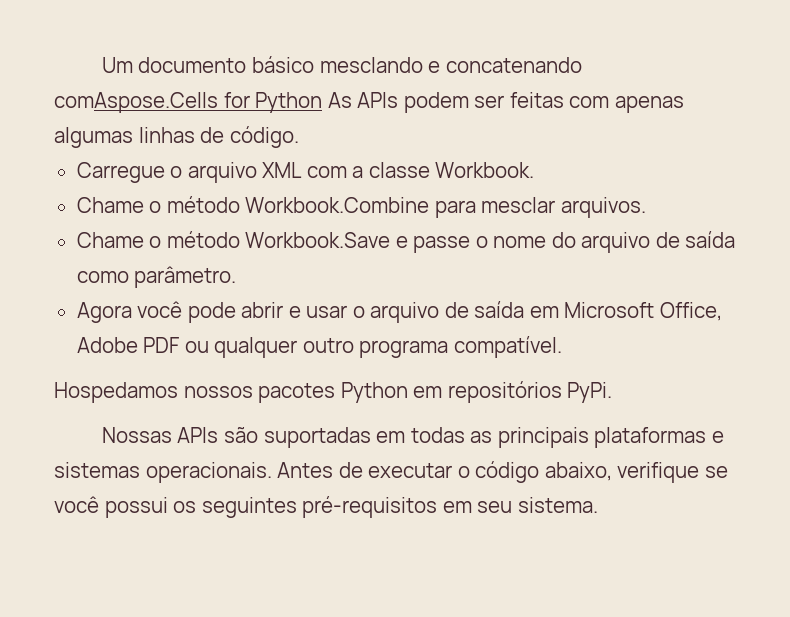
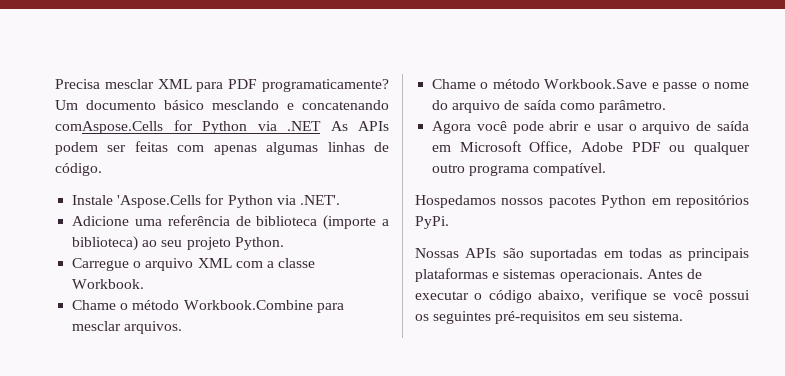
+ Precisa mesclar XML para PDF programaticamente?
- Um documento básico mesclando e concatenando comAspose.Cells for Python As APIs podem ser feitas com apenas algumas linhas de código.
+ Um documento básico mesclando e concatenando comAspose.Cells for Python via .NET As APIs podem ser feitas com apenas algumas linhas de código.
+ Instale 'Aspose.Cells for Python via .NET'.
+ Adicione uma referência de biblioteca (importe a biblioteca) ao seu projeto Python.

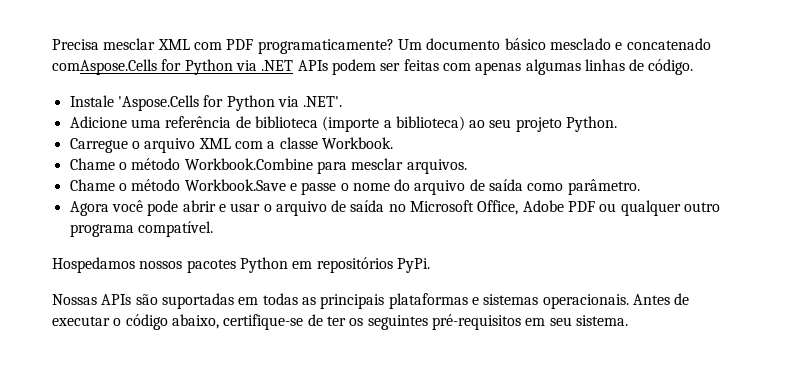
- Precisa mesclar XML para PDF programaticamente?
+ Precisa mesclar XML com PDF programaticamente?
- Um documento básico mesclando e concatenando comAspose.Cells for Python via .NET As APIs podem ser feitas com apenas algumas linhas de código.
+ Um documento básico mesclado e concatenado comAspose.Cells for Python via .NET APIs podem ser feitas com apenas algumas linhas de código.
- Agora você pode abrir e usar o arquivo de saída em Microsoft Office, Adobe PDF ou qualquer outro programa compatível.
+ Agora você pode abrir e usar o arquivo de saída no Microsoft Office, Adobe PDF ou qualquer outro programa compatível.
- Antes de executar o código abaixo, verifique se você possui os seguintes pré-requisitos em seu sistema.
+ Antes de executar o código abaixo, certifique-se de ter os seguintes pré-requisitos em seu sistema.

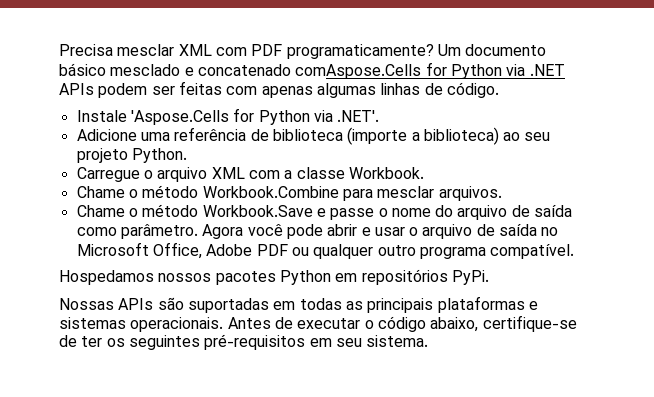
- Chame o método Workbook.Save e passe o nome do arquivo de saída como parâmetro.
- Agora você pode abrir e usar o arquivo de saída no Microsoft Office, Adobe PDF ou qualquer outro programa compatível.
+ Chame o método Workbook.Save e passe o nome do arquivo de saída como parâmetro. Agora você pode abrir e usar o arquivo de saída no Microsoft Office, Adobe PDF ou qualquer outro programa compatível.

